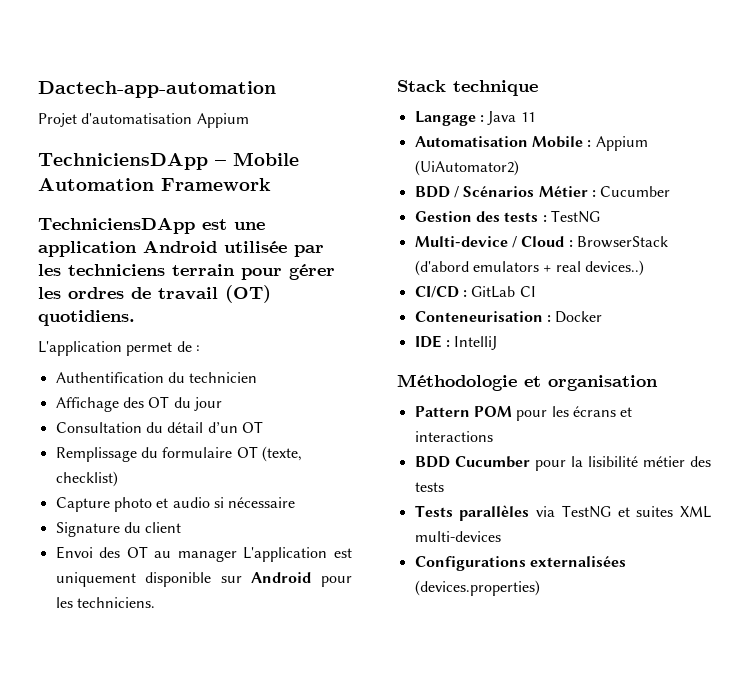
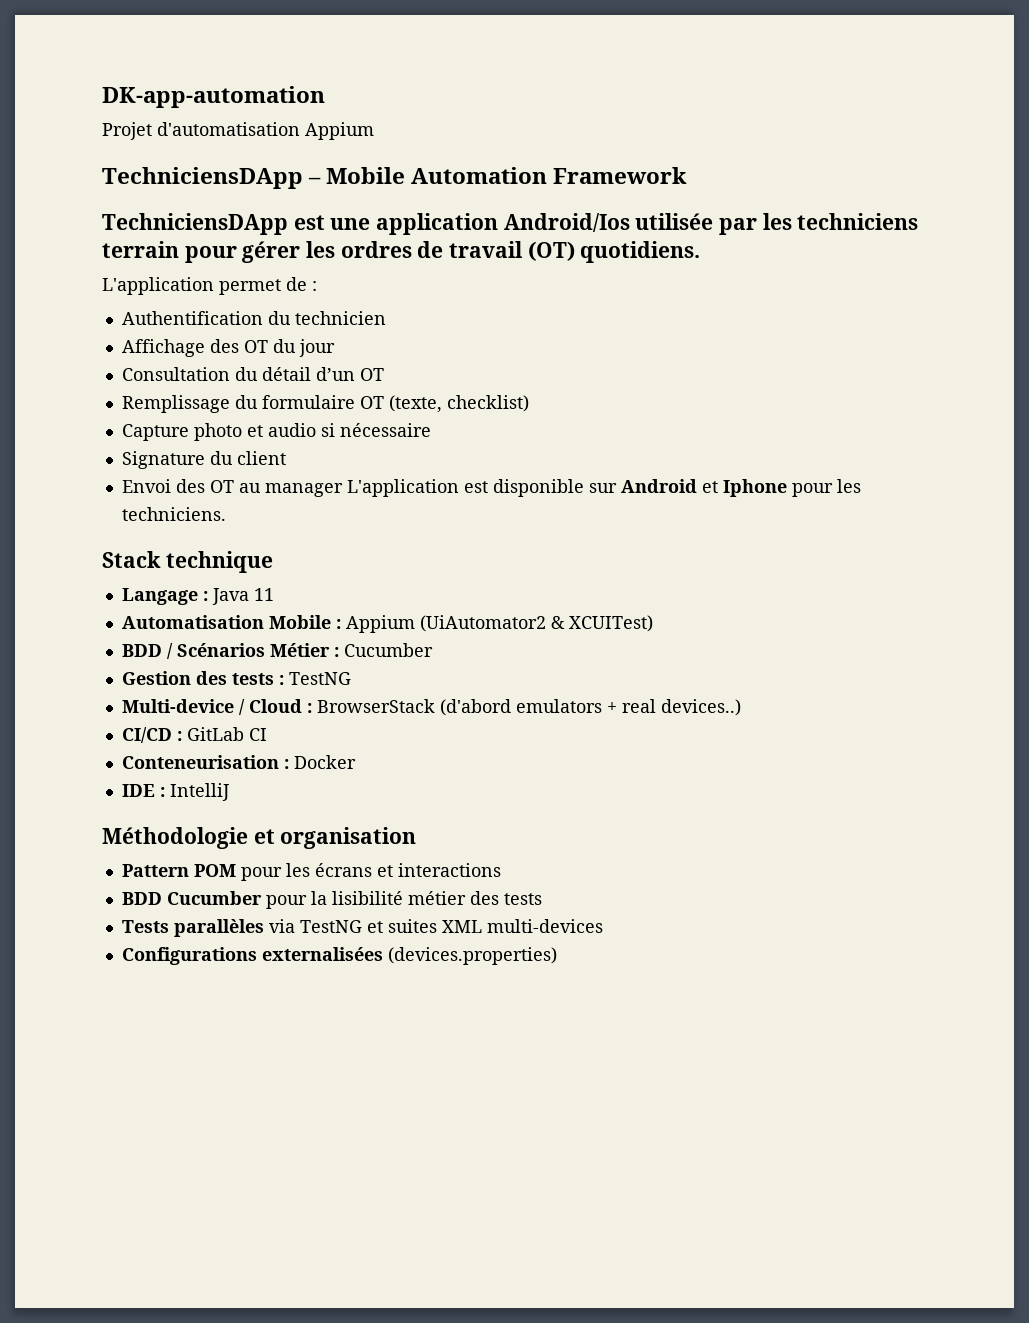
- Dactech-app-automation
+ DK-app-automation
- TechniciensDApp est une application Android utilisée par les techniciens terrain pour gérer les ordres de travail (OT) quotidiens.
+ TechniciensDApp est une application Android/Ios utilisée par les techniciens terrain pour gérer les ordres de travail (OT) quotidiens.
- Envoi des OT au manager L'application est uniquement disponible sur Android pour les techniciens.
+ Envoi des OT au manager L'application est disponible sur Android et Iphone pour les techniciens.
- Automatisation Mobile : Appium (UiAutomator2)
+ Automatisation Mobile : Appium (UiAutomator2 & XCUITest)

